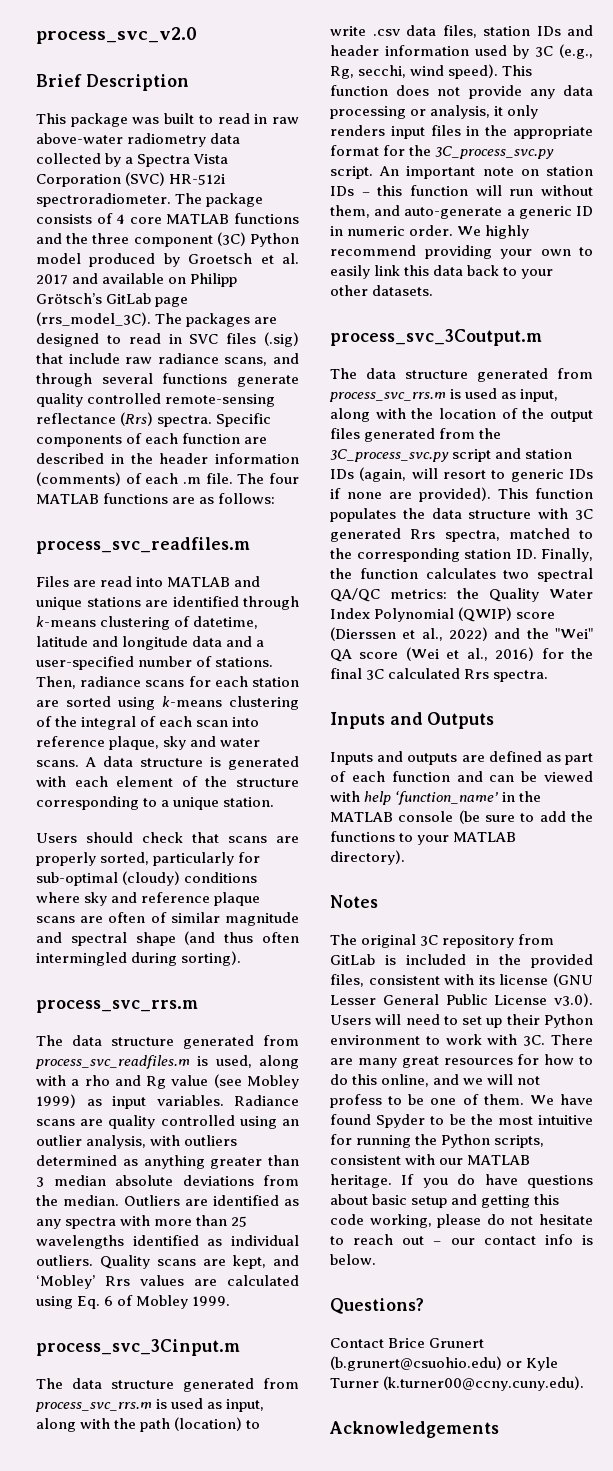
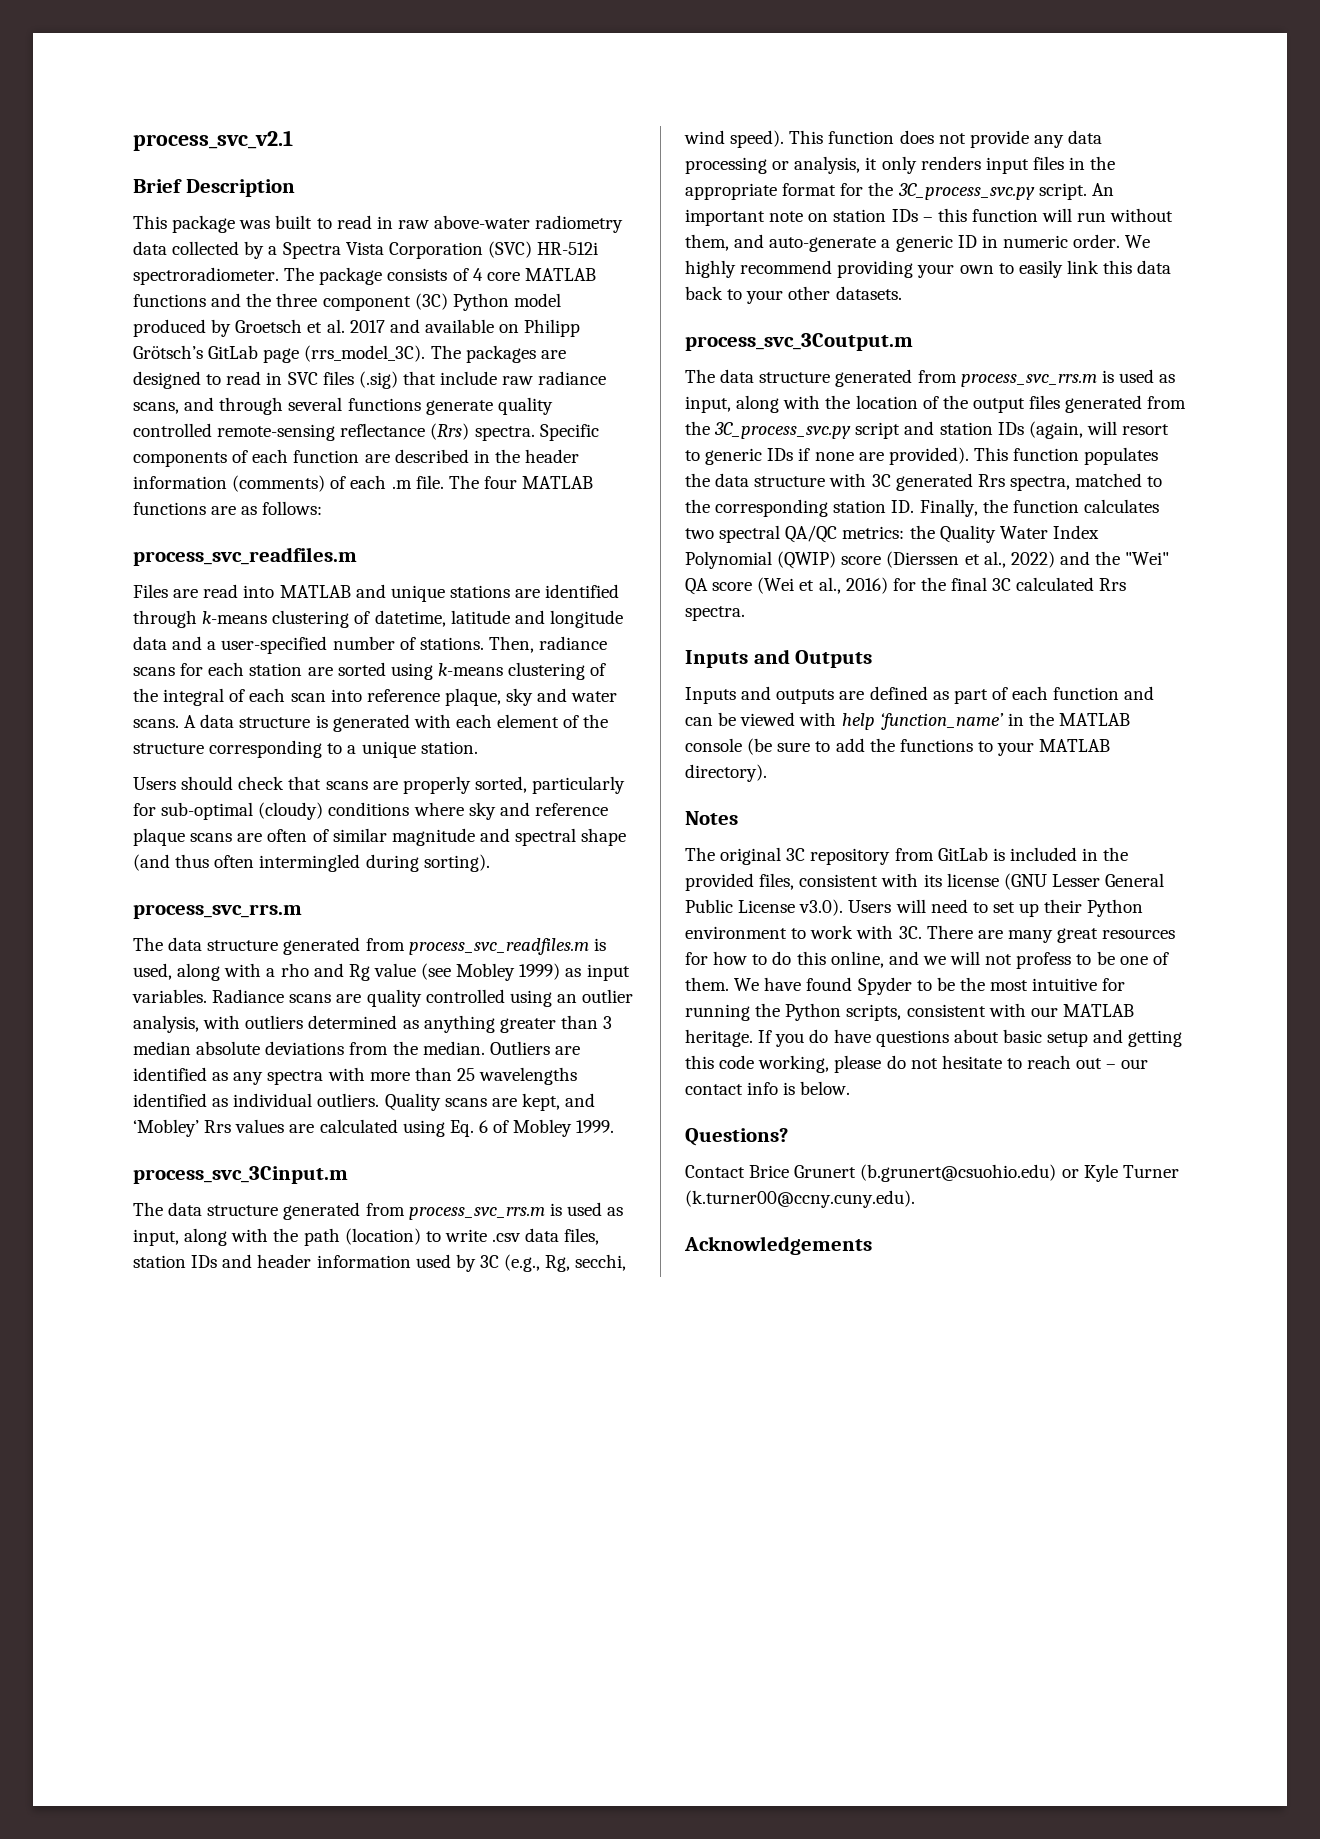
- process_svc_v2.0
+ process_svc_v2.1

